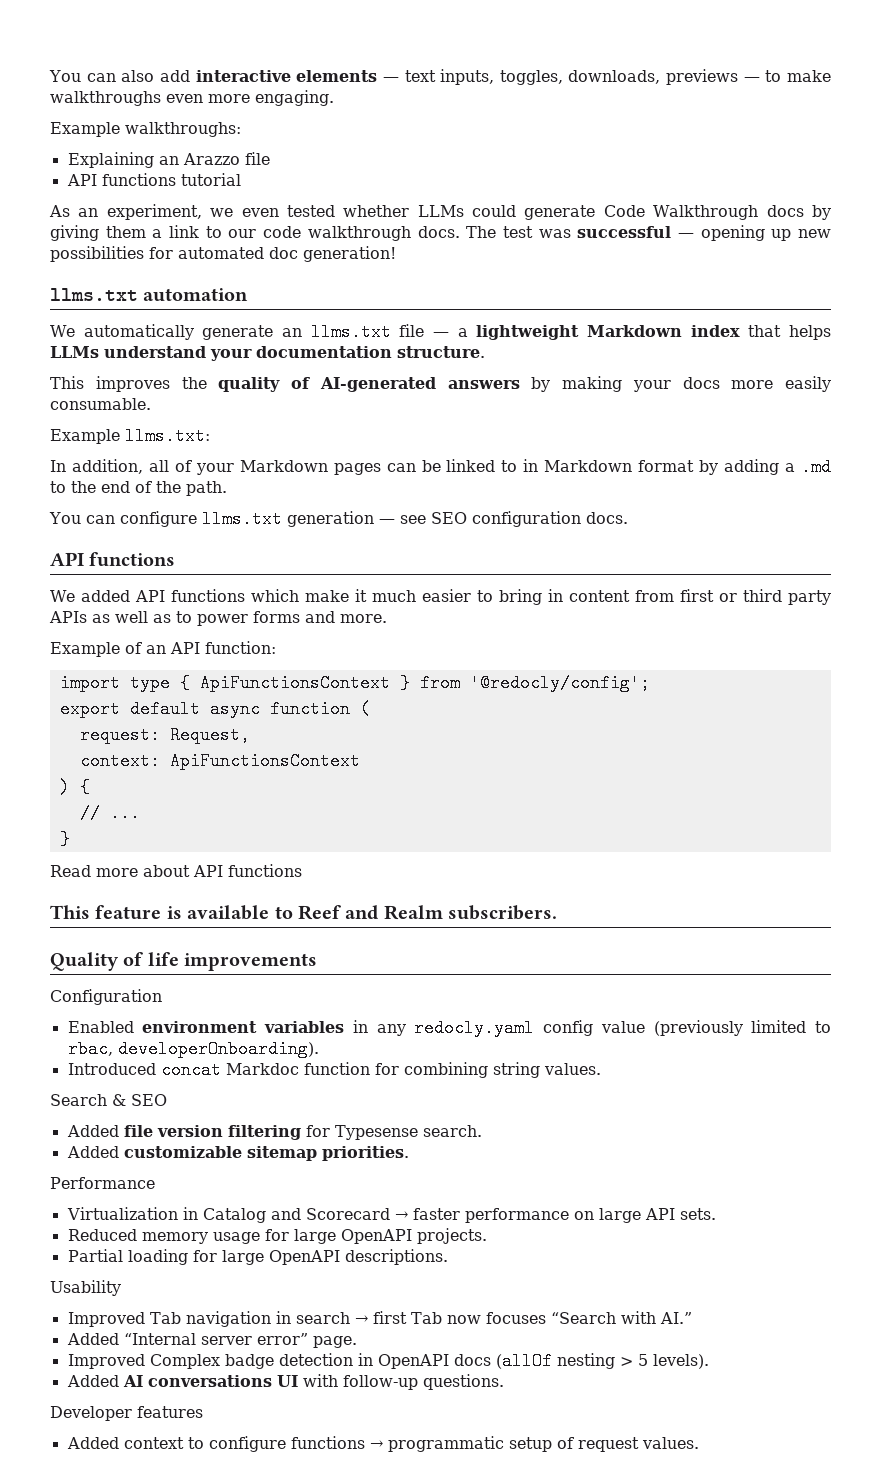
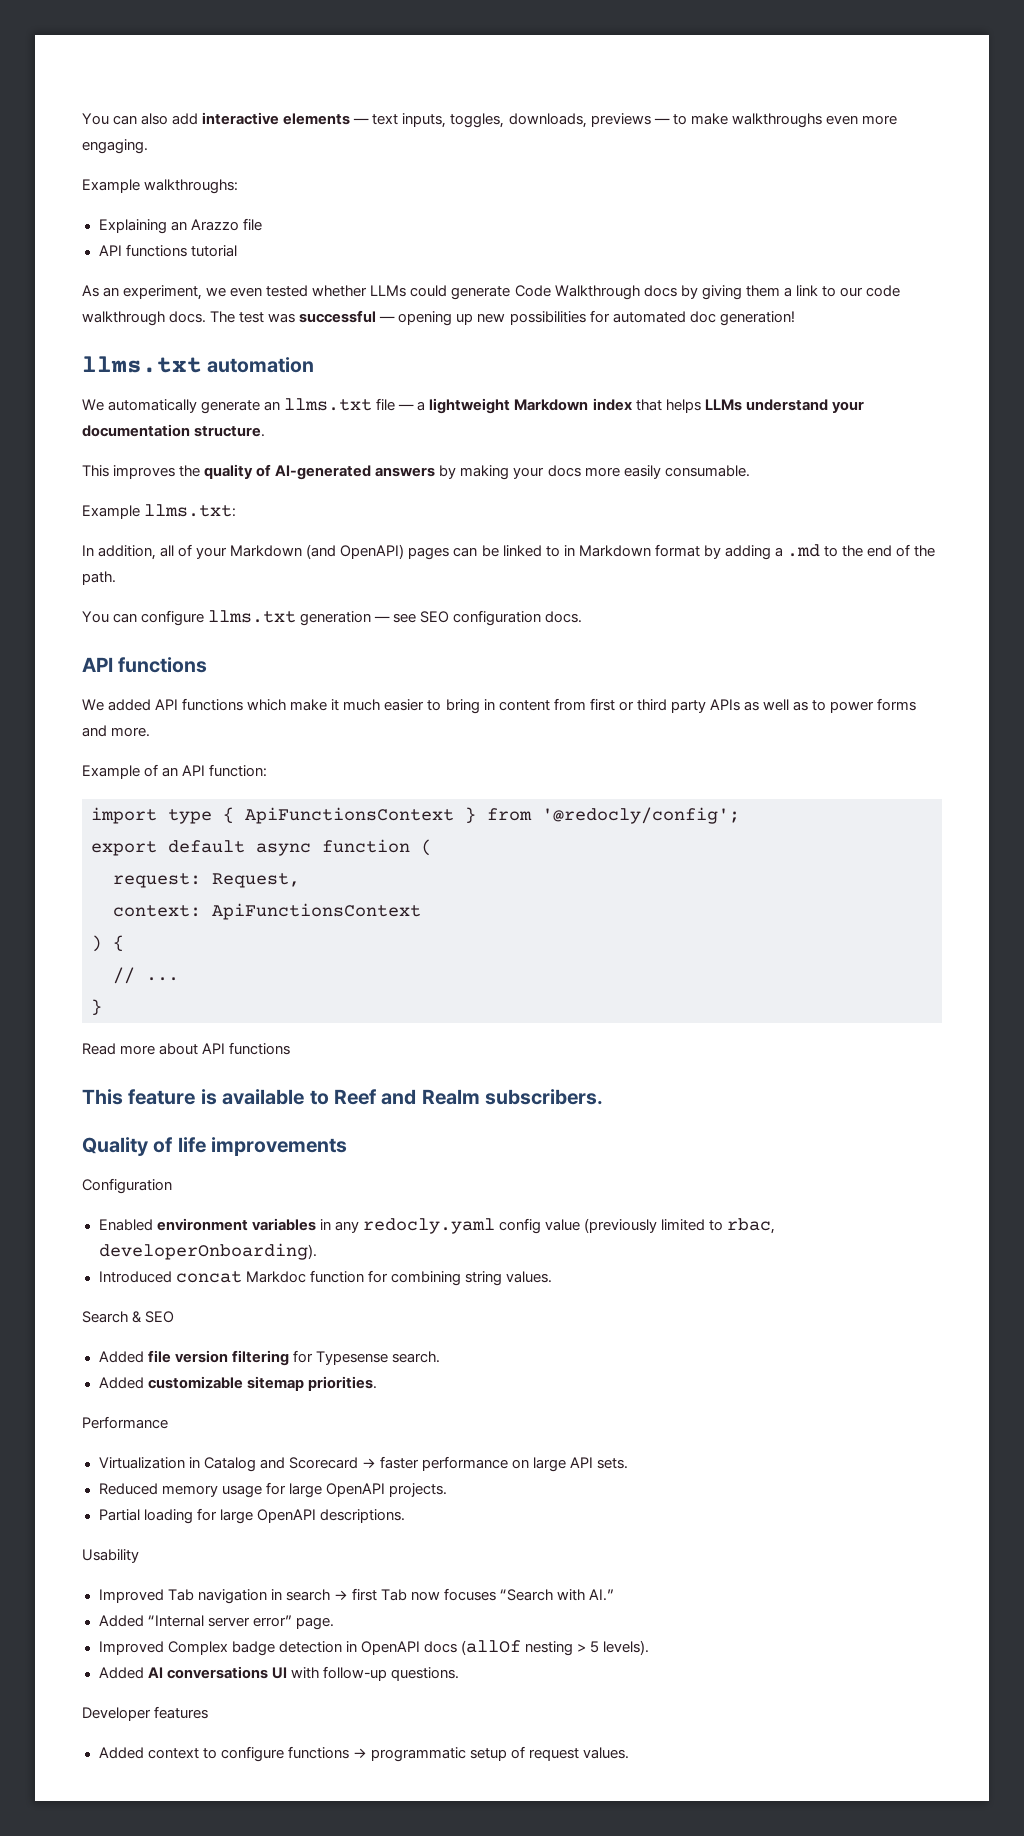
- In addition, all of your Markdown pages can be linked to in Markdown format by adding a .md to the end of the path.
+ In addition, all of your Markdown (and OpenAPI) pages can be linked to in Markdown format by adding a .md to the end of the path.

